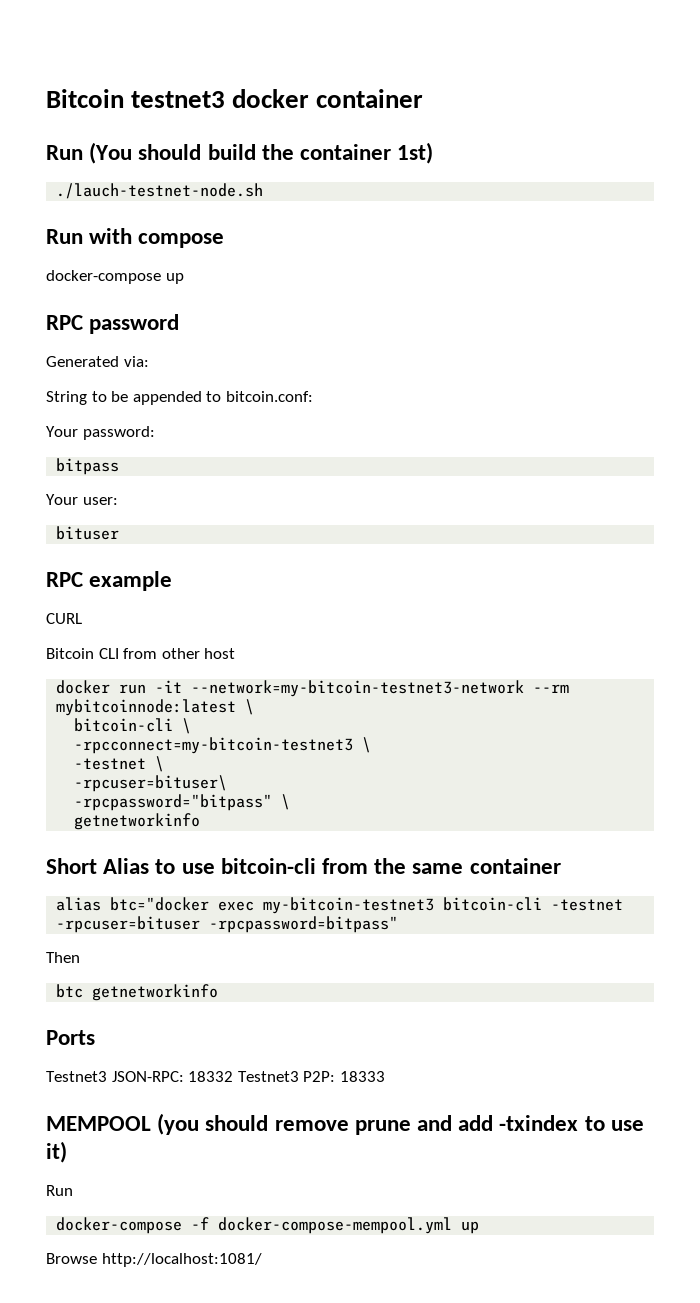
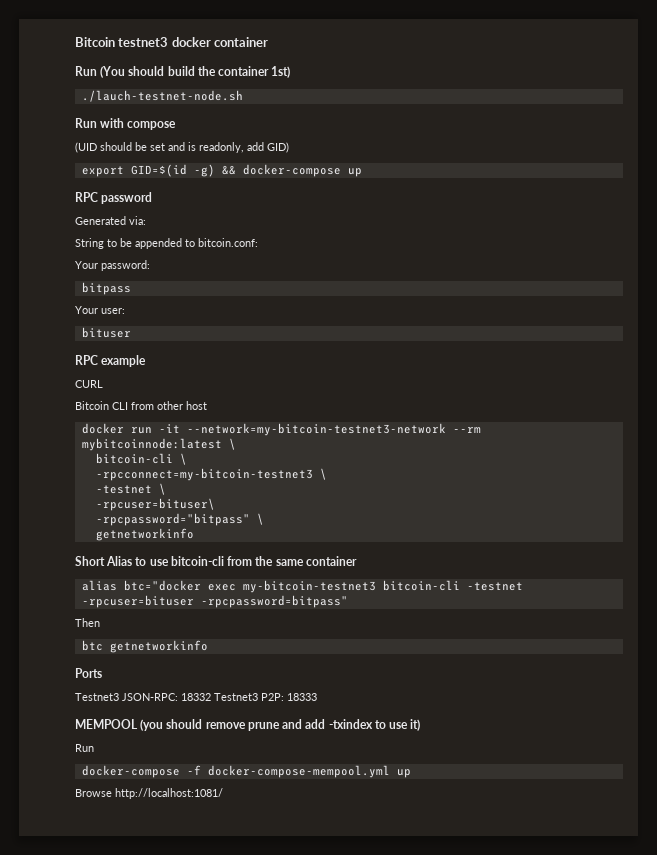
- docker-compose up
+ (UID should be set and is readonly, add GID)
+ export GID=$(id -g) && docker-compose up

